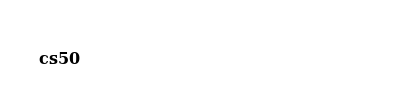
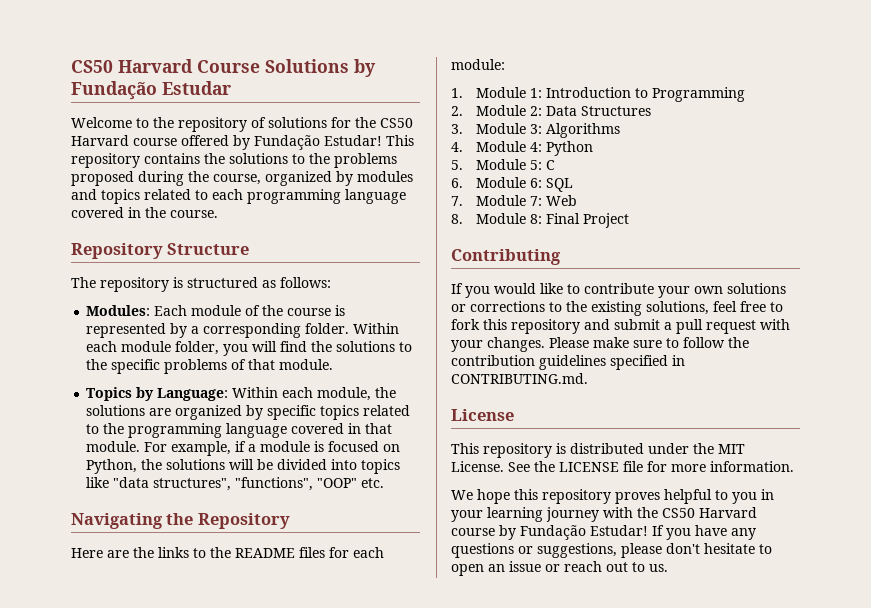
- cs50
+ CS50 Harvard Course Solutions by Fundação Estudar
+ Welcome to the repository of solutions for the CS50 Harvard course offered by Fundação Estudar! This repository contains the solutions to the problems proposed during the course, organized by modules and topics related to each programming language covered in the course.
+ Repository Structure
+ The repository is structured as follows:
+ Modules: Each module of the course is represented by a corresponding folder. Within each module folder, you will find the solutions to the specific problems of that module.
+ Topics by Language: Within each module, the solutions are organized by specific topics related to the programming language covered in that module. For example, if a module is focused on Python, the solutions will be divided into topics like "data structures", "functions", "OOP" etc.
+ Navigating the Repository
+ Here are the links to the README files for each module:
+ 1. Module 1: Introduction to Programming
+ 2. Module 2: Data Structures
+ 3. Module 3: Algorithms
+ 4. Module 4: Python
+ 5. Module 5: C
+ 6. Module 6: SQL
+ 7. Module 7: Web
+ 8. Module 8: Final Project
+ Contributing
+ If you would like to contribute your own solutions or corrections to the existing solutions, feel free to fork this repository and submit a pull request with your changes. Please make sure to follow the contribution guidelines specified in CONTRIBUTING.md.
+ License
+ This repository is distributed under the MIT License. See the LICENSE file for more information.
+ We hope this repository proves helpful to you in your learning journey with the CS50 Harvard course by Fundação Estudar! If you have any questions or suggestions, please don't hesitate to open an issue or reach out to us.

